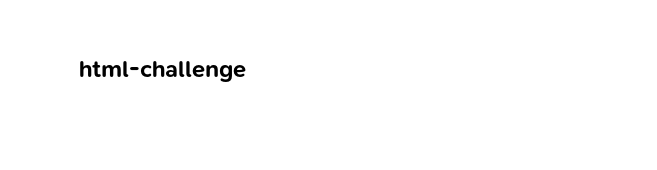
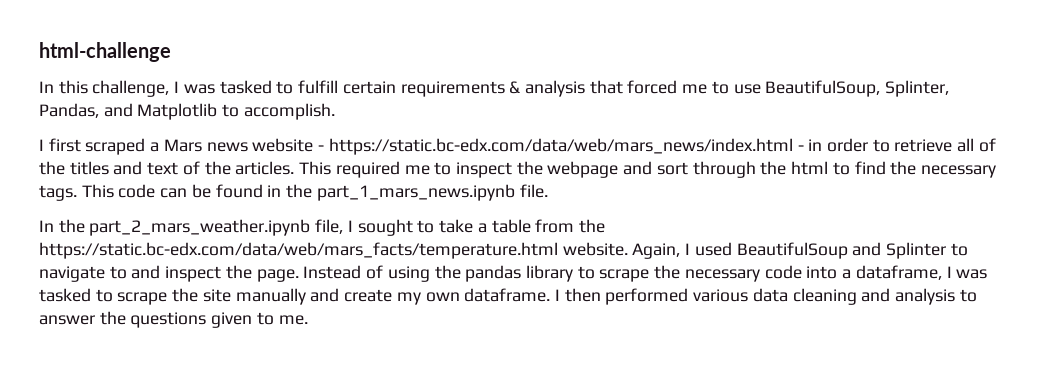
+ In this challenge, I was tasked to fulfill certain requirements & analysis that forced me to use BeautifulSoup, Splinter, Pandas, and Matplotlib to accomplish.
+ I first scraped a Mars news website - https://static.bc-edx.com/data/web/mars_news/index.html - in order to retrieve all of the titles and text of the articles. This required me to inspect the webpage and sort through the html to find the necessary tags. This code can be found in the part_1_mars_news.ipynb file.
+ In the part_2_mars_weather.ipynb file, I sought to take a table from the https://static.bc-edx.com/data/web/mars_facts/temperature.html website. Again, I used BeautifulSoup and Splinter to navigate to and inspect the page. Instead of using the pandas library to scrape the necessary code into a dataframe, I was tasked to scrape the site manually and create my own dataframe. I then performed various data cleaning and analysis to answer the questions given to me.

